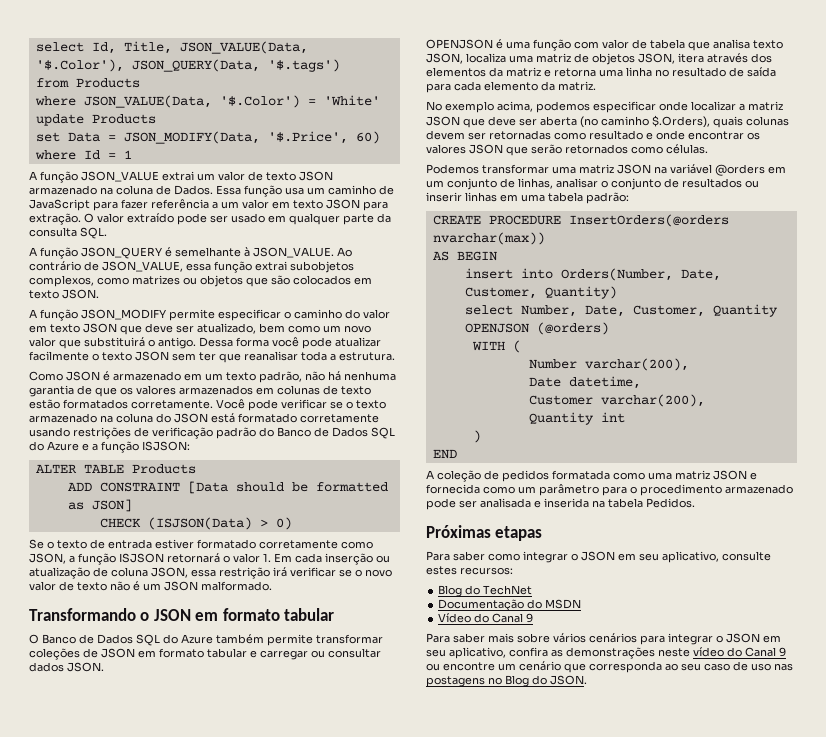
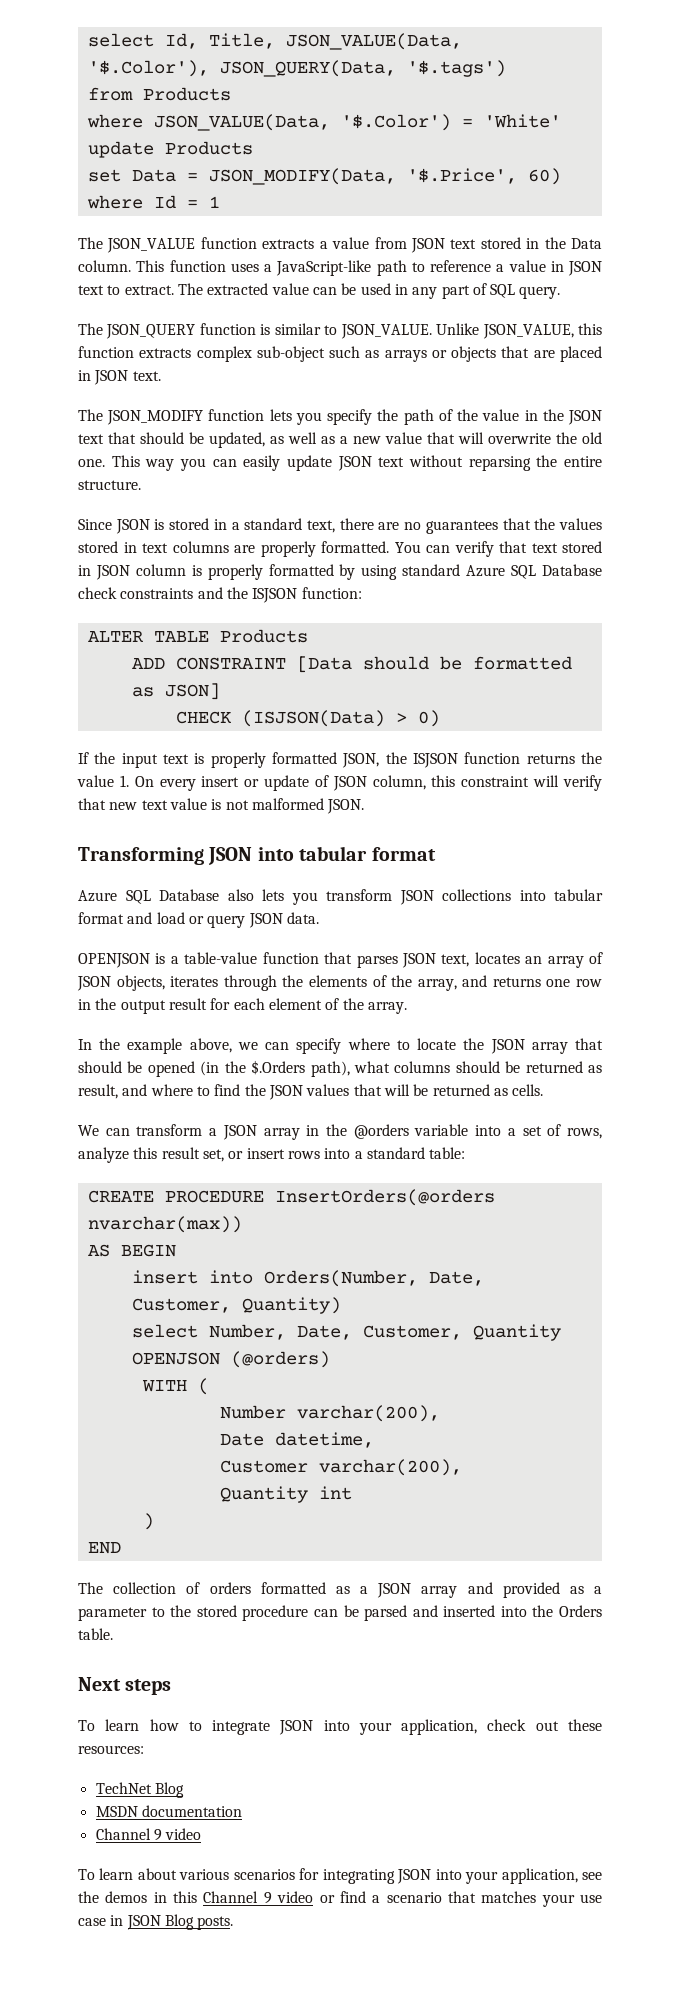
- A função JSON_VALUE extrai um valor de texto JSON armazenado na coluna de Dados. Essa função usa um caminho de JavaScript para fazer referência a um valor em texto JSON para extração. O valor extraído pode ser usado em qualquer parte da consulta SQL.
- A função JSON_QUERY é semelhante à JSON_VALUE. Ao contrário de JSON_VALUE, essa função extrai subobjetos complexos, como matrizes ou objetos que são colocados em texto JSON.
- A função JSON_MODIFY permite especificar o caminho do valor em texto JSON que deve ser atualizado, bem como um novo valor que substituirá o antigo. Dessa forma você pode atualizar facilmente o texto JSON sem ter que reanalisar toda a estrutura.
- Como JSON é armazenado em um texto padrão, não há nenhuma garantia de que os valores armazenados em colunas de texto estão formatados corretamente. Você pode verificar se o texto armazenado na coluna do JSON está formatado corretamente usando restrições de verificação padrão do Banco de Dados SQL do Azure e a função ISJSON:
+ The JSON_VALUE function extracts a value from JSON text stored in the Data column. This function uses a JavaScript-like path to reference a value in JSON text to extract. The extracted value can be used in any part of SQL query.
+ The JSON_QUERY function is similar to JSON_VALUE. Unlike JSON_VALUE, this function extracts complex sub-object such as arrays or objects that are placed in JSON text.
+ The JSON_MODIFY function lets you specify the path of the value in the JSON text that should be updated, as well as a new value that will overwrite the old one. This way you can easily update JSON text without reparsing the entire structure.
+ Since JSON is stored in a standard text, there are no guarantees that the values stored in text columns are properly formatted. You can verify that text stored in JSON column is properly formatted by using standard Azure SQL Database check constraints and the ISJSON function:
- Se o texto de entrada estiver formatado corretamente como JSON, a função ISJSON retornará o valor 1. Em cada inserção ou atualização de coluna JSON, essa restrição irá verificar se o novo valor de texto não é um JSON malformado.
- Transformando o JSON em formato tabular
- O Banco de Dados SQL do Azure também permite transformar coleções de JSON em formato tabular e carregar ou consultar dados JSON.
- OPENJSON é uma função com valor de tabela que analisa texto JSON, localiza uma matriz de objetos JSON, itera através dos elementos da matriz e retorna uma linha no resultado de saída para cada elemento da matriz.
- No exemplo acima, podemos especificar onde localizar a matriz JSON que deve ser aberta (no caminho $.Orders), quais colunas devem ser retornadas como resultado e onde encontrar os valores JSON que serão retornados como células.
- Podemos transformar uma matriz JSON na variável @orders em um conjunto de linhas, analisar o conjunto de resultados ou inserir linhas em uma tabela padrão:
+ If the input text is properly formatted JSON, the ISJSON function returns the value 1. On every insert or update of JSON column, this constraint will verify that new text value is not malformed JSON.
+ Transforming JSON into tabular format
+ Azure SQL Database also lets you transform JSON collections into tabular format and load or query JSON data.
+ OPENJSON is a table-value function that parses JSON text, locates an array of JSON objects, iterates through the elements of the array, and returns one row in the output result for each element of the array.
+ In the example above, we can specify where to locate the JSON array that should be opened (in the $.Orders path), what columns should be returned as result, and where to find the JSON values that will be returned as cells.
+ We can transform a JSON array in the @orders variable into a set of rows, analyze this result set, or insert rows into a standard table:
- A coleção de pedidos formatada como uma matriz JSON e fornecida como um parâmetro para o procedimento armazenado pode ser analisada e inserida na tabela Pedidos.
- Próximas etapas
- Para saber como integrar o JSON em seu aplicativo, consulte estes recursos:
- Blog do TechNet
- Documentação do MSDN
- Vídeo do Canal 9
- Para saber mais sobre vários cenários para integrar o JSON em seu aplicativo, confira as demonstrações neste vídeo do Canal 9 ou encontre um cenário que corresponda ao seu caso de uso nas postagens no Blog do JSON.
+ The collection of orders formatted as a JSON array and provided as a parameter to the stored procedure can be parsed and inserted into the Orders table.
+ Next steps
+ To learn how to integrate JSON into your application, check out these resources:
+ TechNet Blog
+ MSDN documentation
+ Channel 9 video
+ To learn about various scenarios for integrating JSON into your application, see the demos in this Channel 9 video or find a scenario that matches your use case in JSON Blog posts.

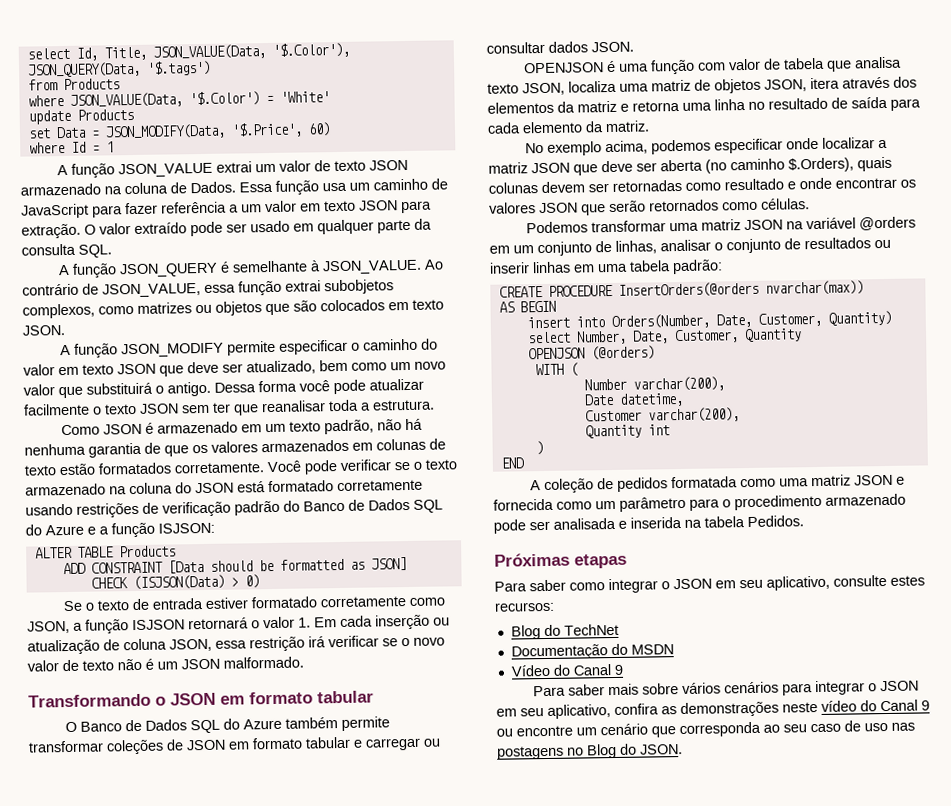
- The JSON_VALUE function extracts a value from JSON text stored in the Data column. This function uses a JavaScript-like path to reference a value in JSON text to extract. The extracted value can be used in any part of SQL query.
- The JSON_QUERY function is similar to JSON_VALUE. Unlike JSON_VALUE, this function extracts complex sub-object such as arrays or objects that are placed in JSON text.
- The JSON_MODIFY function lets you specify the path of the value in the JSON text that should be updated, as well as a new value that will overwrite the old one. This way you can easily update JSON text without reparsing the entire structure.
- Since JSON is stored in a standard text, there are no guarantees that the values stored in text columns are properly formatted. You can verify that text stored in JSON column is properly formatted by using standard Azure SQL Database check constraints and the ISJSON function:
+ A função JSON_VALUE extrai um valor de texto JSON armazenado na coluna de Dados. Essa função usa um caminho de JavaScript para fazer referência a um valor em texto JSON para extração. O valor extraído pode ser usado em qualquer parte da consulta SQL.
+ A função JSON_QUERY é semelhante à JSON_VALUE. Ao contrário de JSON_VALUE, essa função extrai subobjetos complexos, como matrizes ou objetos que são colocados em texto JSON.
+ A função JSON_MODIFY permite especificar o caminho do valor em texto JSON que deve ser atualizado, bem como um novo valor que substituirá o antigo. Dessa forma você pode atualizar facilmente o texto JSON sem ter que reanalisar toda a estrutura.
+ Como JSON é armazenado em um texto padrão, não há nenhuma garantia de que os valores armazenados em colunas de texto estão formatados corretamente. Você pode verificar se o texto armazenado na coluna do JSON está formatado corretamente usando restrições de verificação padrão do Banco de Dados SQL do Azure e a função ISJSON:
- If the input text is properly formatted JSON, the ISJSON function returns the value 1. On every insert or update of JSON column, this constraint will verify that new text value is not malformed JSON.
- Transforming JSON into tabular format
- Azure SQL Database also lets you transform JSON collections into tabular format and load or query JSON data.
- OPENJSON is a table-value function that parses JSON text, locates an array of JSON objects, iterates through the elements of the array, and returns one row in the output result for each element of the array.
- In the example above, we can specify where to locate the JSON array that should be opened (in the $.Orders path), what columns should be returned as result, and where to find the JSON values that will be returned as cells.
- We can transform a JSON array in the @orders variable into a set of rows, analyze this result set, or insert rows into a standard table:
+ Se o texto de entrada estiver formatado corretamente como JSON, a função ISJSON retornará o valor 1. Em cada inserção ou atualização de coluna JSON, essa restrição irá verificar se o novo valor de texto não é um JSON malformado.
+ Transformando o JSON em formato tabular
+ O Banco de Dados SQL do Azure também permite transformar coleções de JSON em formato tabular e carregar ou consultar dados JSON.
+ OPENJSON é uma função com valor de tabela que analisa texto JSON, localiza uma matriz de objetos JSON, itera através dos elementos da matriz e retorna uma linha no resultado de saída para cada elemento da matriz.
+ No exemplo acima, podemos especificar onde localizar a matriz JSON que deve ser aberta (no caminho $.Orders), quais colunas devem ser retornadas como resultado e onde encontrar os valores JSON que serão retornados como células.
+ Podemos transformar uma matriz JSON na variável @orders em um conjunto de linhas, analisar o conjunto de resultados ou inserir linhas em uma tabela padrão:
- The collection of orders formatted as a JSON array and provided as a parameter to the stored procedure can be parsed and inserted into the Orders table.
- Next steps
- To learn how to integrate JSON into your application, check out these resources:
- TechNet Blog
- MSDN documentation
- Channel 9 video
- To learn about various scenarios for integrating JSON into your application, see the demos in this Channel 9 video or find a scenario that matches your use case in JSON Blog posts.
+ A coleção de pedidos formatada como uma matriz JSON e fornecida como um parâmetro para o procedimento armazenado pode ser analisada e inserida na tabela Pedidos.
+ Próximas etapas
+ Para saber como integrar o JSON em seu aplicativo, consulte estes recursos:
+ Blog do TechNet
+ Documentação do MSDN
+ Vídeo do Canal 9
+ Para saber mais sobre vários cenários para integrar o JSON em seu aplicativo, confira as demonstrações neste vídeo do Canal 9 ou encontre um cenário que corresponda ao seu caso de uso nas postagens no Blog do JSON.

